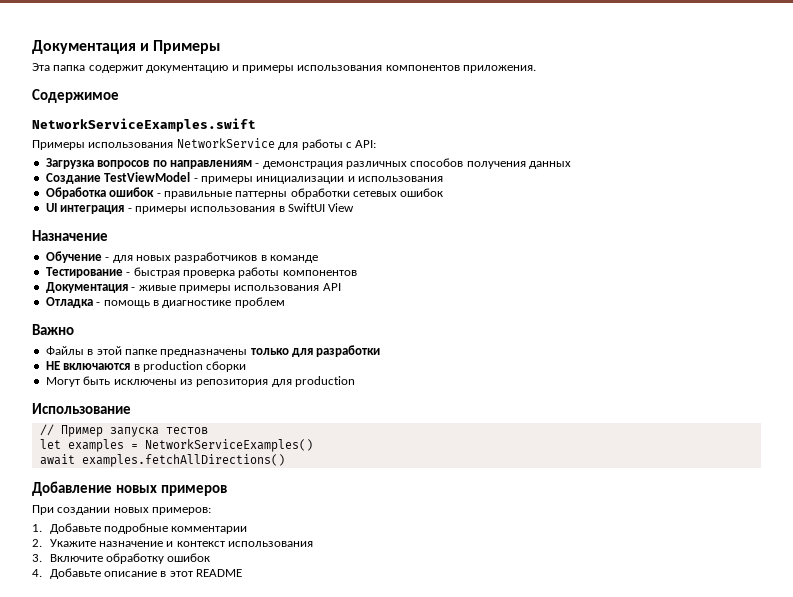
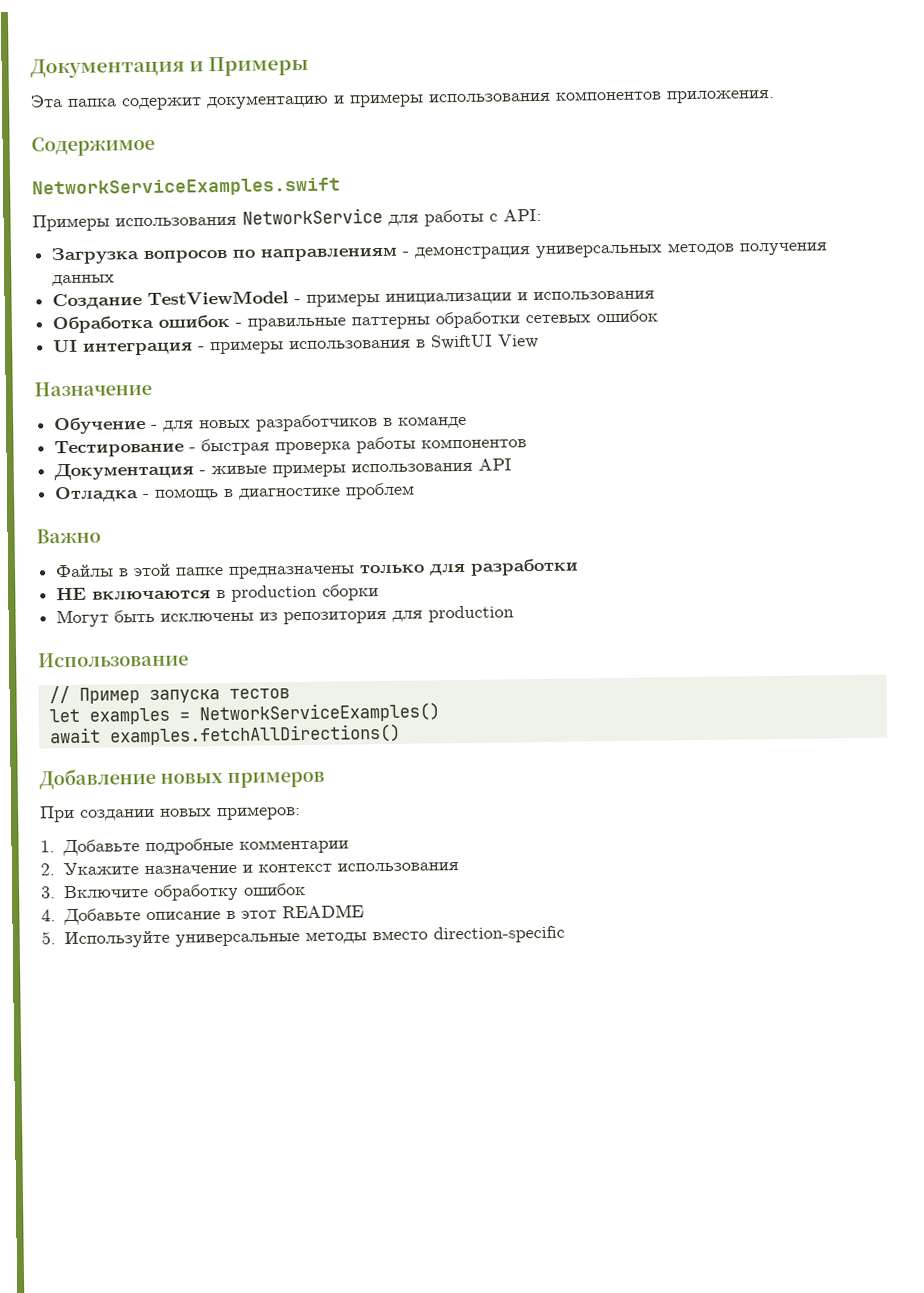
- Загрузка вопросов по направлениям - демонстрация различных способов получения данных
+ Загрузка вопросов по направлениям - демонстрация универсальных методов получения данных
+ 5. Используйте универсальные методы вместо direction-specific

